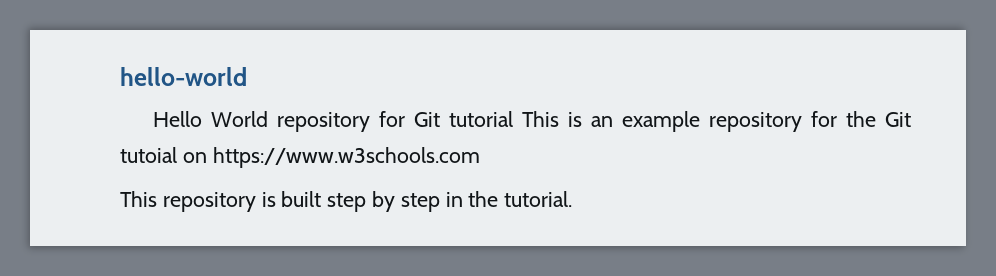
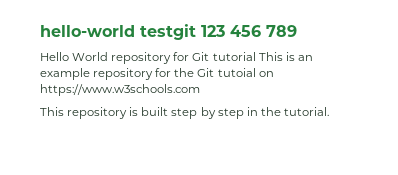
- hello-world
+ hello-world testgit 123 456 789

